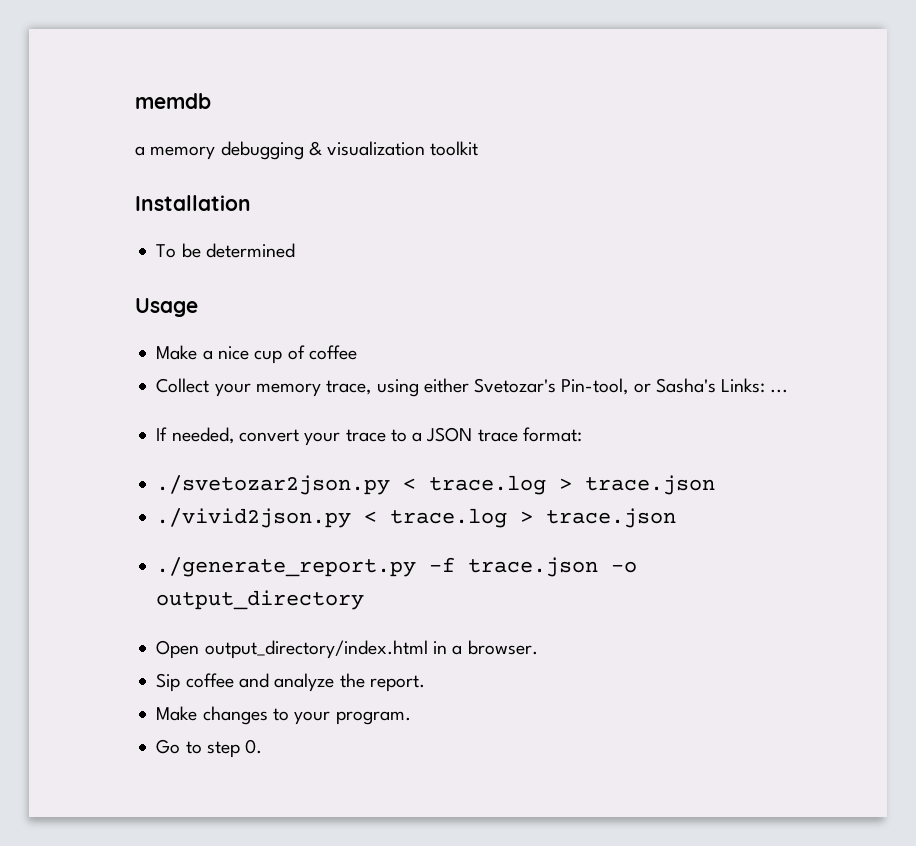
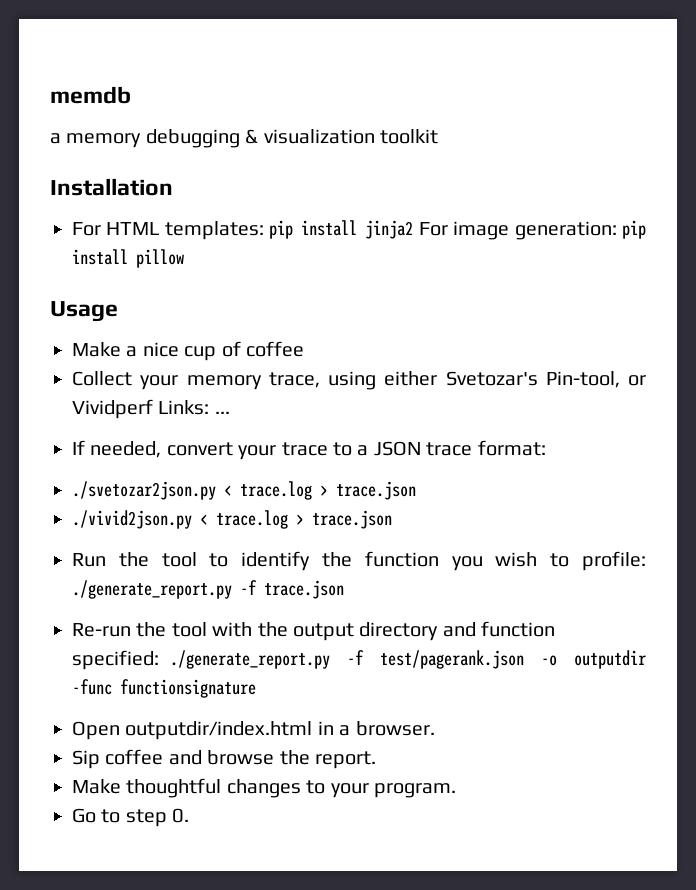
- To be determined
+ For HTML templates: pip install jinja2 For image generation: pip install pillow
- Collect your memory trace, using either Svetozar's Pin-tool, or Sasha's Links: ...
+ Collect your memory trace, using either Svetozar's Pin-tool, or Vividperf Links: ...
- ./generate_report.py -f trace.json -o output_directory
+ Run the tool to identify the function you wish to profile: ./generate_report.py -f trace.json
+ Re-run the tool with the output directory and function specified: ./generate_report.py -f test/pagerank.json -o outputdir -func functionsignature
- Open output_directory/index.html in a browser.
+ Open outputdir/index.html in a browser.
- Sip coffee and analyze the report.
+ Sip coffee and browse the report.
- Make changes to your program.
+ Make thoughtful changes to your program.

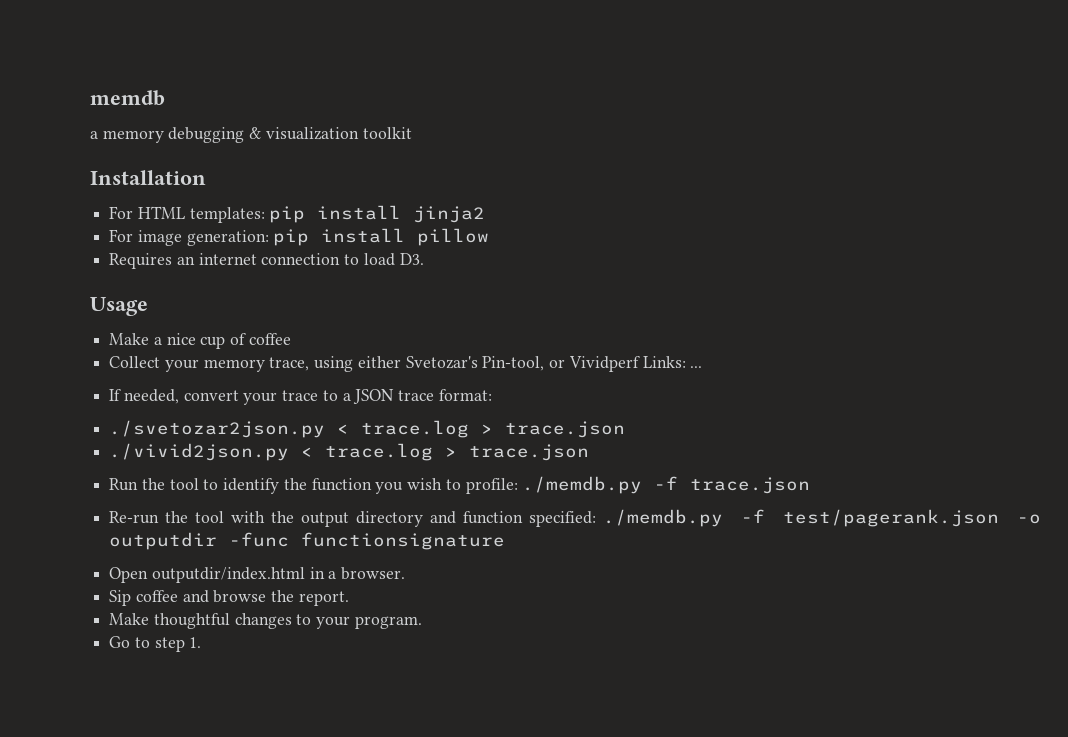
- For HTML templates: pip install jinja2 For image generation: pip install pillow
+ For HTML templates: pip install jinja2
+ For image generation: pip install pillow
+ Requires an internet connection to load D3.
- Run the tool to identify the function you wish to profile: ./generate_report.py -f trace.json
+ Run the tool to identify the function you wish to profile: ./memdb.py -f trace.json
- Re-run the tool with the output directory and function specified: ./generate_report.py -f test/pagerank.json -o outputdir -func functionsignature
+ Re-run the tool with the output directory and function specified: ./memdb.py -f test/pagerank.json -o outputdir -func functionsignature
- Go to step 0.
+ Go to step 1.

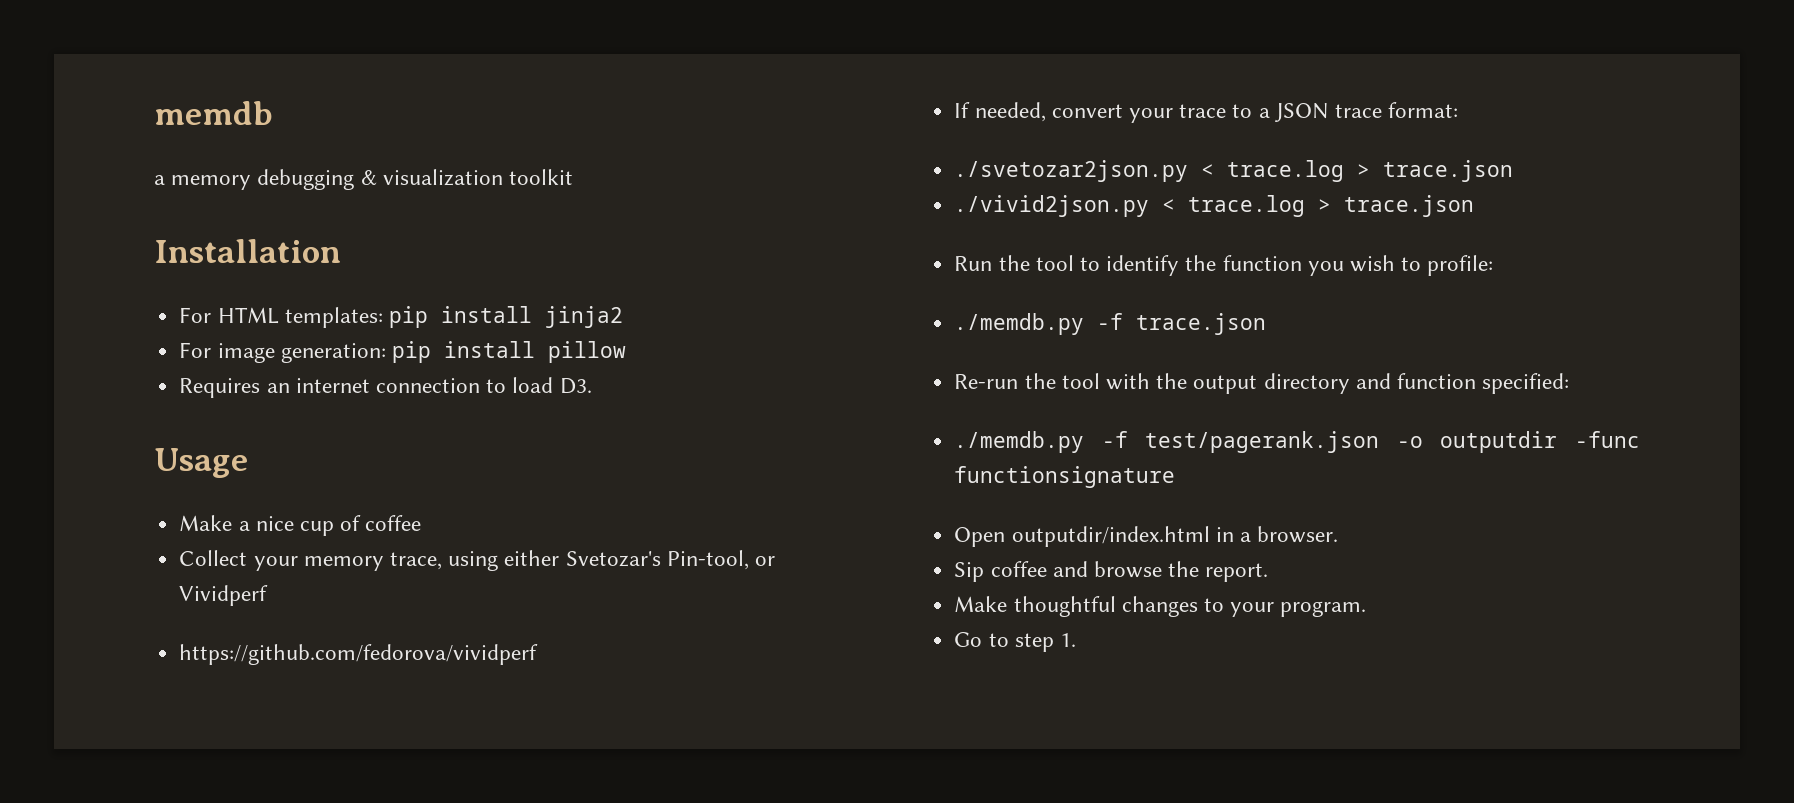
- Collect your memory trace, using either Svetozar's Pin-tool, or Vividperf Links: ...
+ Collect your memory trace, using either Svetozar's Pin-tool, or Vividperf
+ https://github.com/fedorova/vividperf
- Run the tool to identify the function you wish to profile: ./memdb.py -f trace.json
+ Run the tool to identify the function you wish to profile:
+ ./memdb.py -f trace.json
- Re-run the tool with the output directory and function specified: ./memdb.py -f test/pagerank.json -o outputdir -func functionsignature
+ Re-run the tool with the output directory and function specified:
+ ./memdb.py -f test/pagerank.json -o outputdir -func functionsignature

